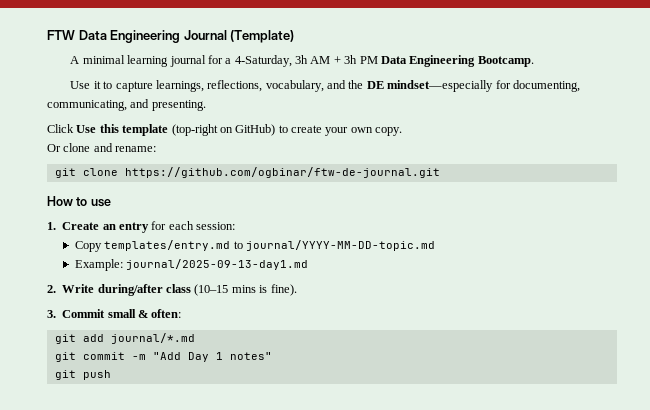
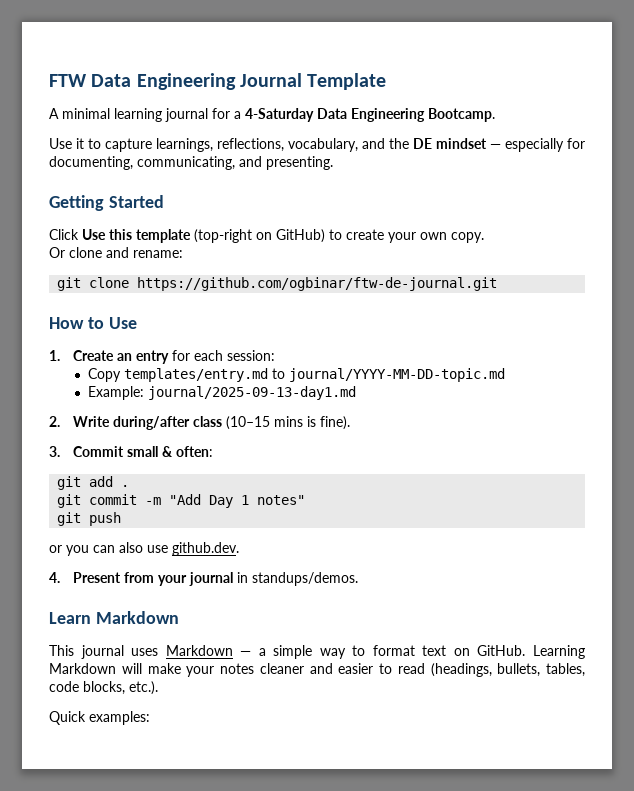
- FTW Data Engineering Journal (Template)
+ FTW Data Engineering Journal Template
- A minimal learning journal for a 4-Saturday, 3h AM + 3h PM Data Engineering Bootcamp.
+ A minimal learning journal for a 4-Saturday Data Engineering Bootcamp.
- Use it to capture learnings, reflections, vocabulary, and the DE mindset—especially for documenting, communicating, and presenting.
+ Use it to capture learnings, reflections, vocabulary, and the DE mindset — especially for documenting, communicating, and presenting.
+ Getting Started
- How to use
+ How to Use
- git add journal/*.md
+ git add .
+ or you can also use github.dev.
+ 4. Present from your journal in standups/demos.
+ Learn Markdown
+ This journal uses Markdown — a simple way to format text on GitHub. Learning Markdown will make your notes cleaner and easier to read (headings, bullets, tables, code blocks, etc.).
+ Quick examples:

